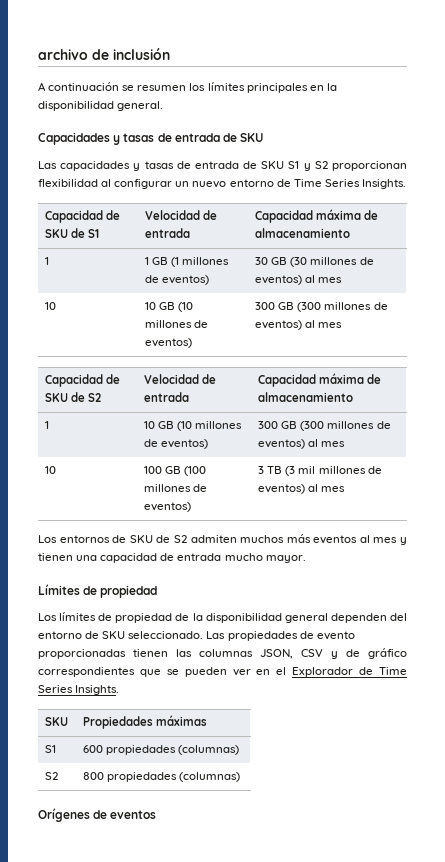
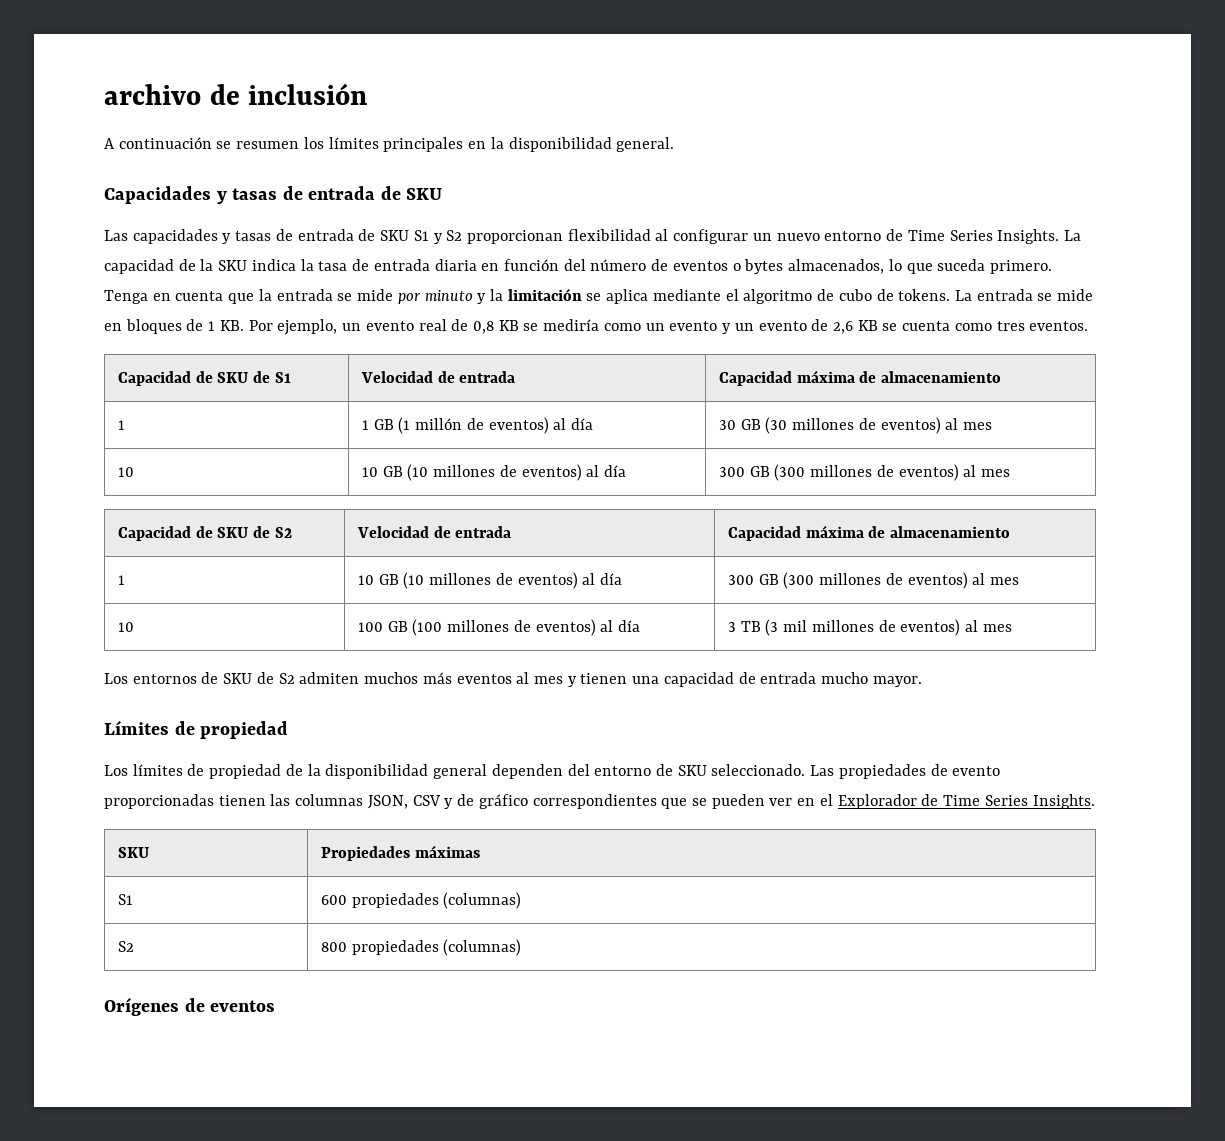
+ La capacidad de la SKU indica la tasa de entrada diaria en función del número de eventos o bytes almacenados, lo que suceda primero. Tenga en cuenta que la entrada se mide por minuto y la limitación se aplica mediante el algoritmo de cubo de tokens. La entrada se mide en bloques de 1 KB. Por ejemplo, un evento real de 0,8 KB se mediría como un evento y un evento de 2,6 KB se cuenta como tres eventos.
- 1 | 1 GB (1 millones de eventos) | 30 GB (30 millones de eventos) al mes
+ 1 | 1 GB (1 millón de eventos) al día | 30 GB (30 millones de eventos) al mes
- 10 | 10 GB (10 millones de eventos) | 300 GB (300 millones de eventos) al mes
+ 10 | 10 GB (10 millones de eventos) al día | 300 GB (300 millones de eventos) al mes
- 1 | 10 GB (10 millones de eventos) | 300 GB (300 millones de eventos) al mes
+ 1 | 10 GB (10 millones de eventos) al día | 300 GB (300 millones de eventos) al mes
- 10 | 100 GB (100 millones de eventos) | 3 TB (3 mil millones de eventos) al mes
+ 10 | 100 GB (100 millones de eventos) al día | 3 TB (3 mil millones de eventos) al mes

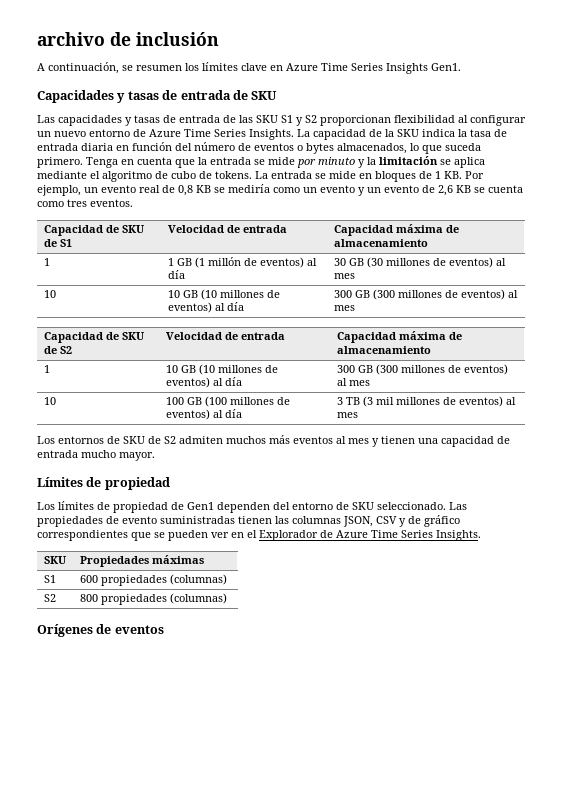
- A continuación se resumen los límites principales en la disponibilidad general.
+ A continuación, se resumen los límites clave en Azure Time Series Insights Gen1.
- Las capacidades y tasas de entrada de SKU S1 y S2 proporcionan flexibilidad al configurar un nuevo entorno de Time Series Insights.
+ Las capacidades y tasas de entrada de las SKU S1 y S2 proporcionan flexibilidad al configurar un nuevo entorno de Azure Time Series Insights.
- Los límites de propiedad de la disponibilidad general dependen del entorno de SKU seleccionado.
+ Los límites de propiedad de Gen1 dependen del entorno de SKU seleccionado.
- Las propiedades de evento proporcionadas tienen las columnas JSON, CSV y de gráfico correspondientes que se pueden ver en el Explorador de Time Series Insights.
+ Las propiedades de evento suministradas tienen las columnas JSON, CSV y de gráfico correspondientes que se pueden ver en el Explorador de Azure Time Series Insights.

